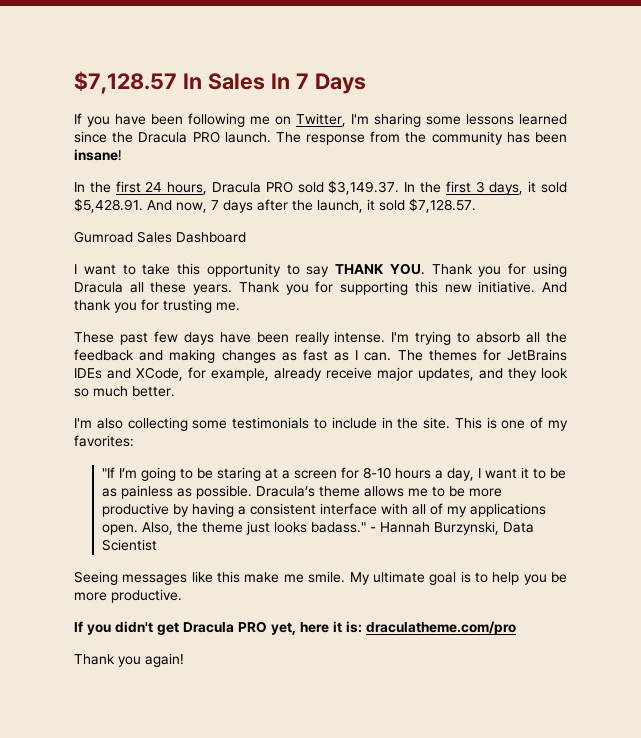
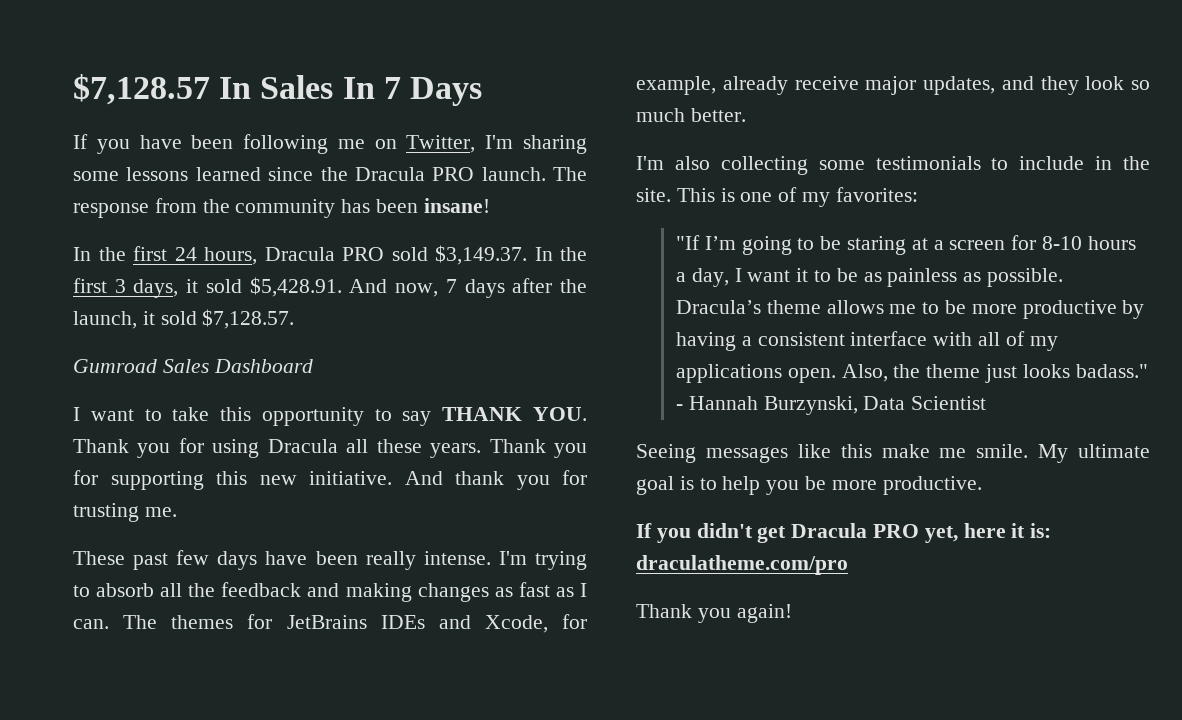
- The themes for JetBrains IDEs and XCode, for example, already receive major updates, and they look so much better.
+ The themes for JetBrains IDEs and Xcode, for example, already receive major updates, and they look so much better.

